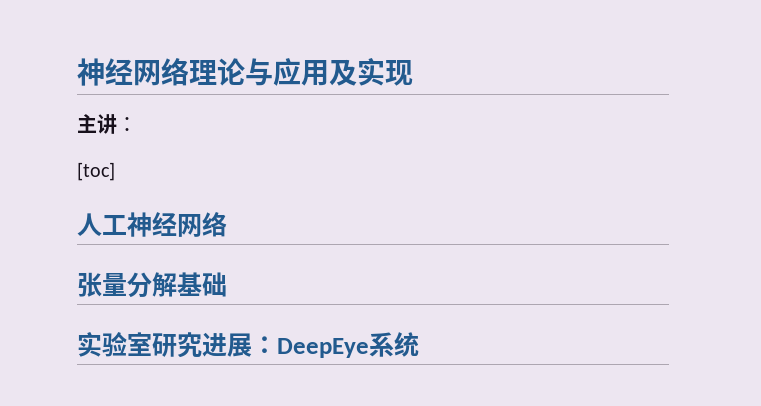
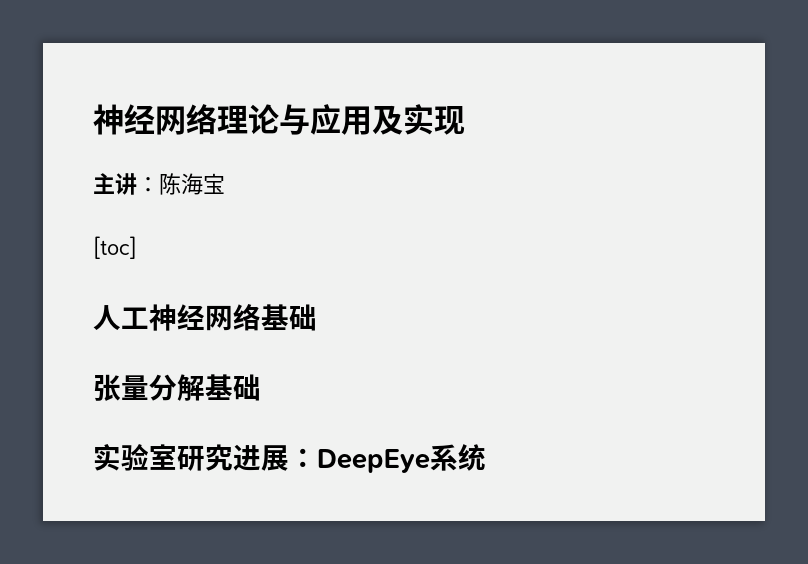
- 主讲：
+ 主讲：陈海宝
- 人工神经网络
+ 人工神经网络基础

